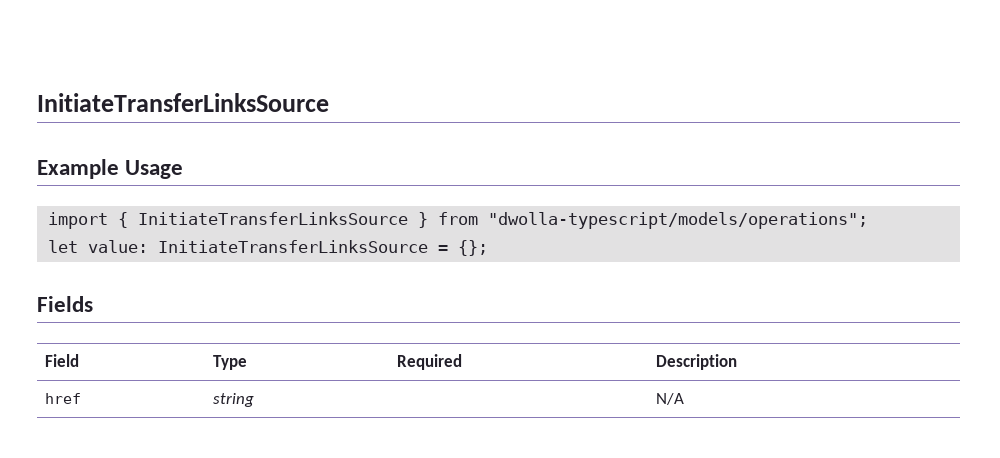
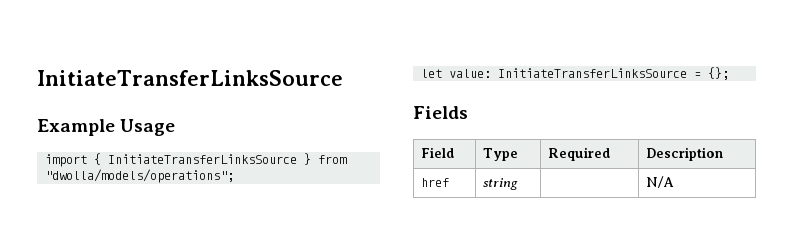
- import { InitiateTransferLinksSource } from "dwolla-typescript/models/operations";
+ import { InitiateTransferLinksSource } from "dwolla/models/operations";

